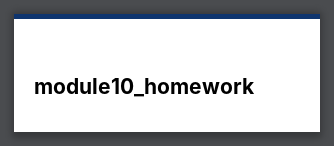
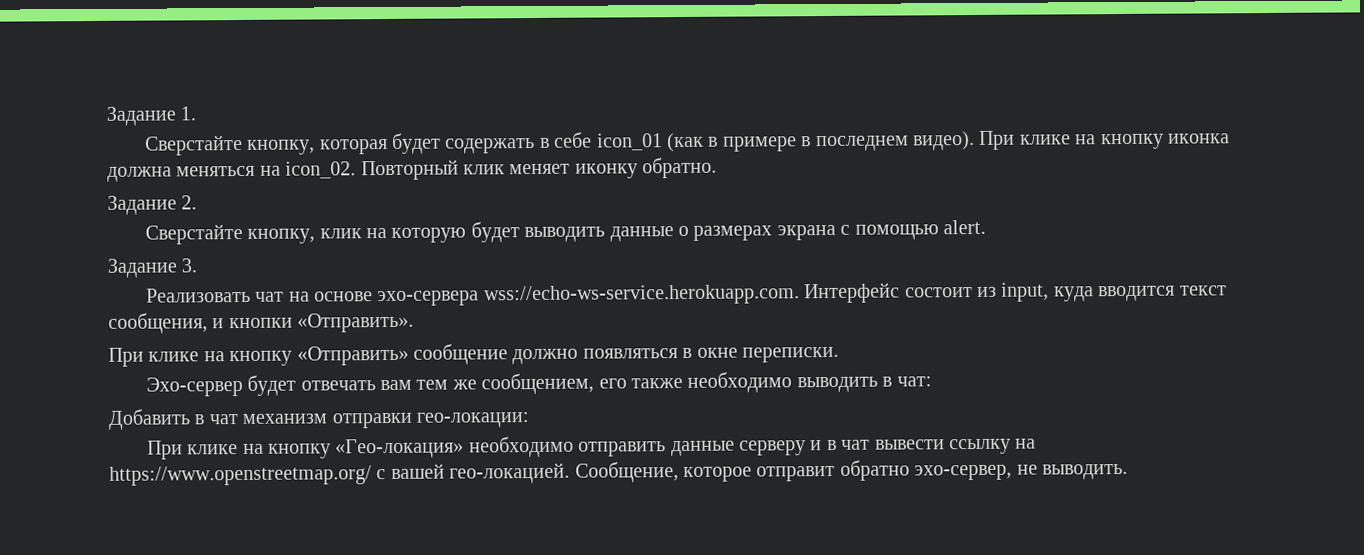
- module10_homework
+ Задание 1.
+ Сверстайте кнопку, которая будет содержать в себе icon_01 (как в примере в последнем видео). При клике на кнопку иконка должна меняться на icon_02. Повторный клик меняет иконку обратно.
+ Задание 2.
+ Сверстайте кнопку, клик на которую будет выводить данные о размерах экрана с помощью alert.
+ Задание 3.
+ Реализовать чат на основе эхо-сервера wss://echo-ws-service.herokuapp.com. Интерфейс состоит из input, куда вводится текст сообщения, и кнопки «Отправить».
+ При клике на кнопку «Отправить» сообщение должно появляться в окне переписки.
+ Эхо-сервер будет отвечать вам тем же сообщением, его также необходимо выводить в чат:
+ Добавить в чат механизм отправки гео-локации:
+ При клике на кнопку «Гео-локация» необходимо отправить данные серверу и в чат вывести ссылку на https://www.openstreetmap.org/ с вашей гео-локацией. Сообщение, которое отправит обратно эхо-сервер, не выводить.

